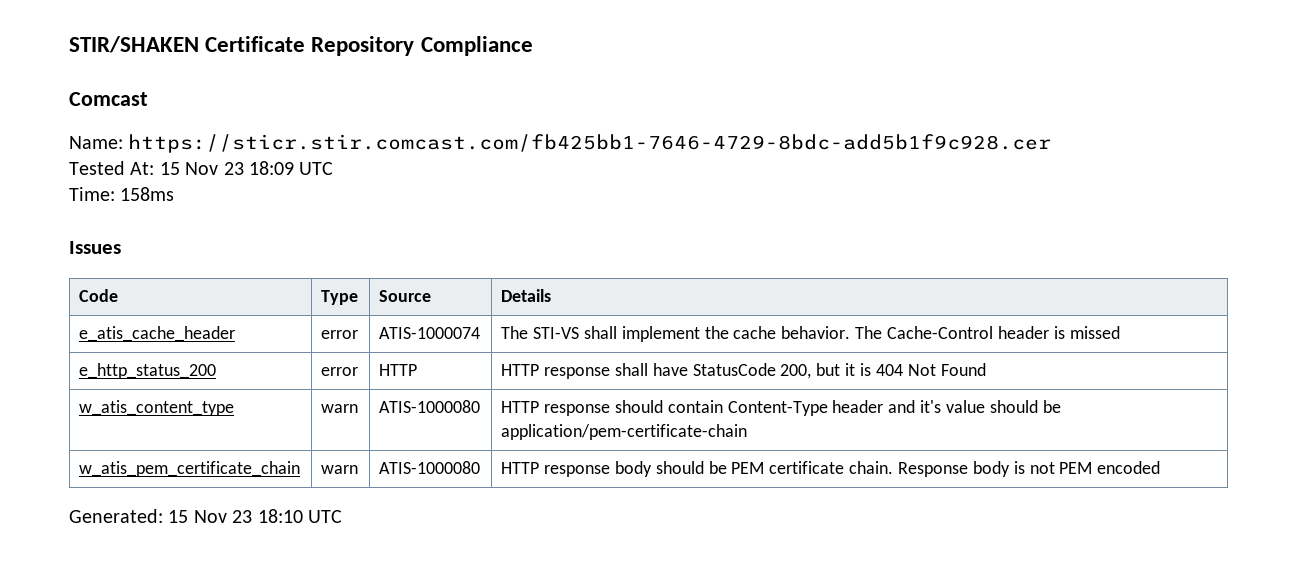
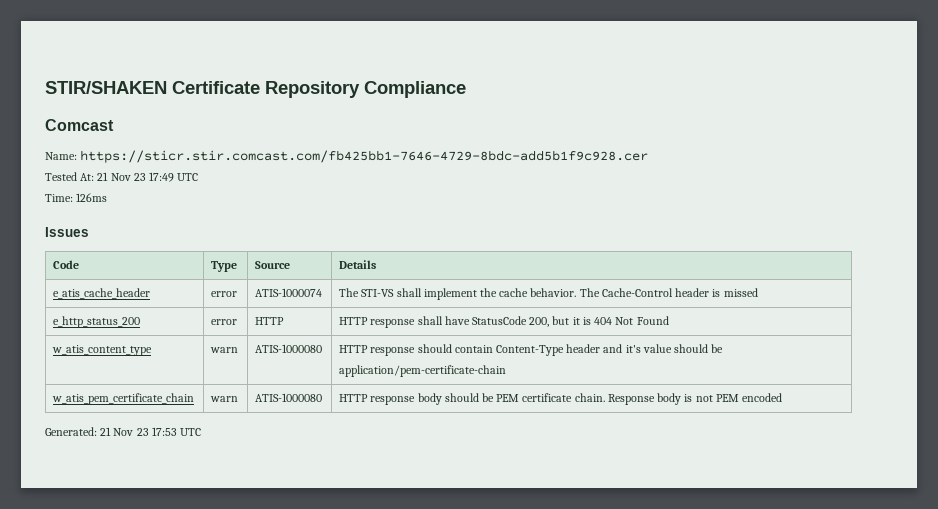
- Tested At: 15 Nov 23 18:09 UTC
+ Tested At: 21 Nov 23 17:49 UTC
- Time: 158ms
+ Time: 126ms
- Generated: 15 Nov 23 18:10 UTC
+ Generated: 21 Nov 23 17:53 UTC

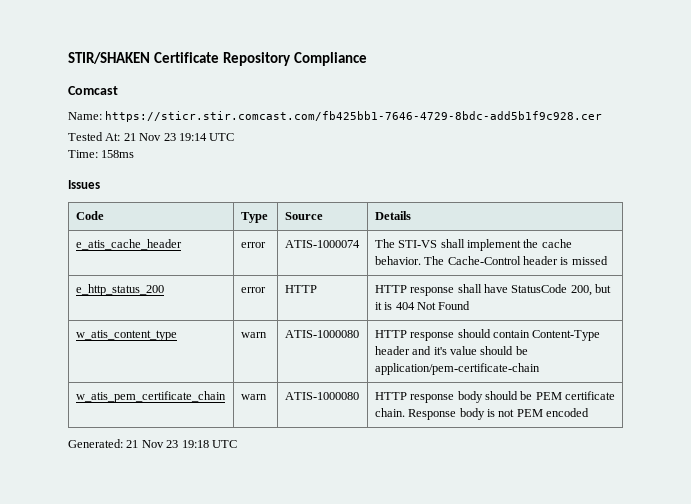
- Tested At: 21 Nov 23 17:49 UTC
+ Tested At: 21 Nov 23 19:14 UTC
- Time: 126ms
+ Time: 158ms
- Generated: 21 Nov 23 17:53 UTC
+ Generated: 21 Nov 23 19:18 UTC

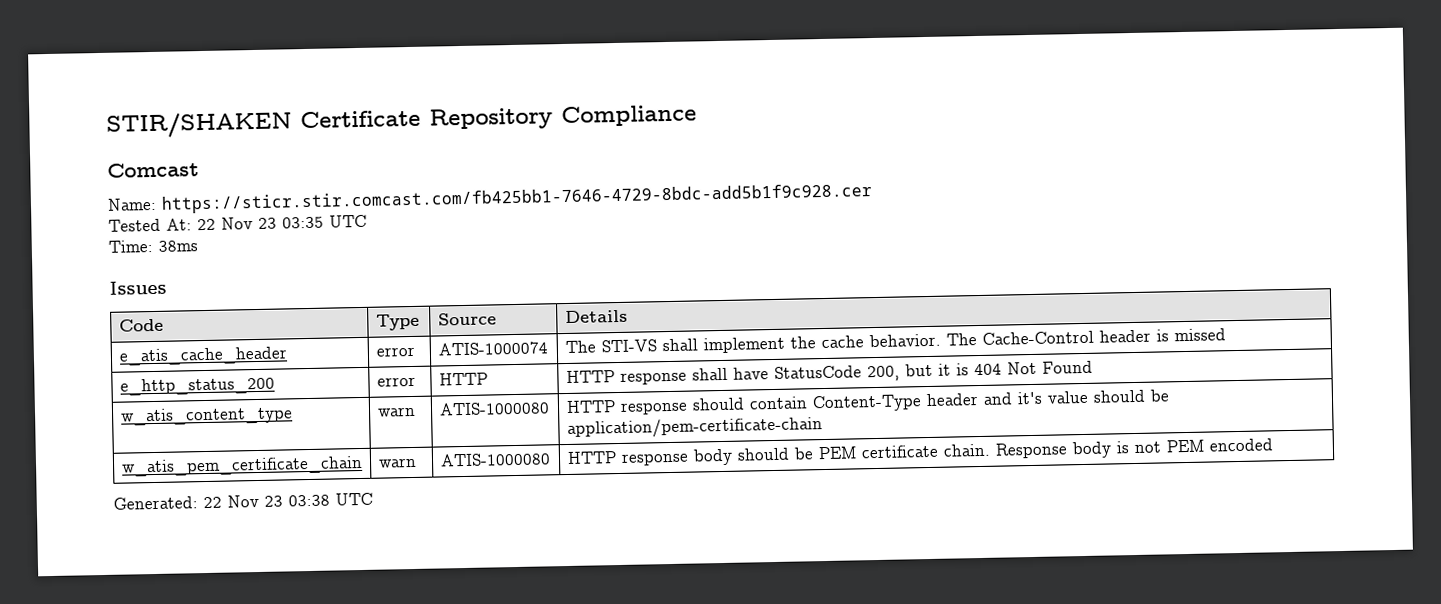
- Tested At: 21 Nov 23 19:14 UTC
+ Tested At: 22 Nov 23 03:35 UTC
- Time: 158ms
+ Time: 38ms
- Generated: 21 Nov 23 19:18 UTC
+ Generated: 22 Nov 23 03:38 UTC

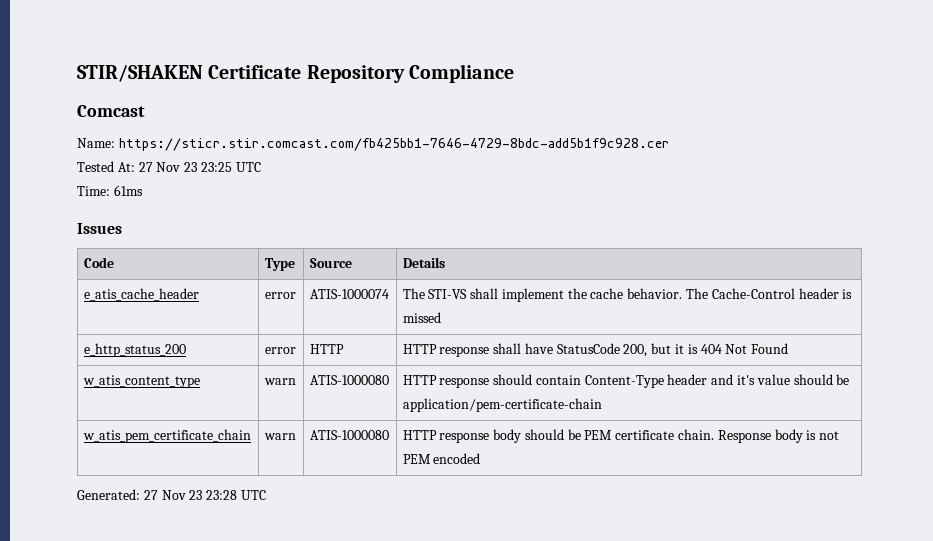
- Tested At: 22 Nov 23 03:35 UTC
+ Tested At: 27 Nov 23 23:25 UTC
- Time: 38ms
+ Time: 61ms
- Generated: 22 Nov 23 03:38 UTC
+ Generated: 27 Nov 23 23:28 UTC

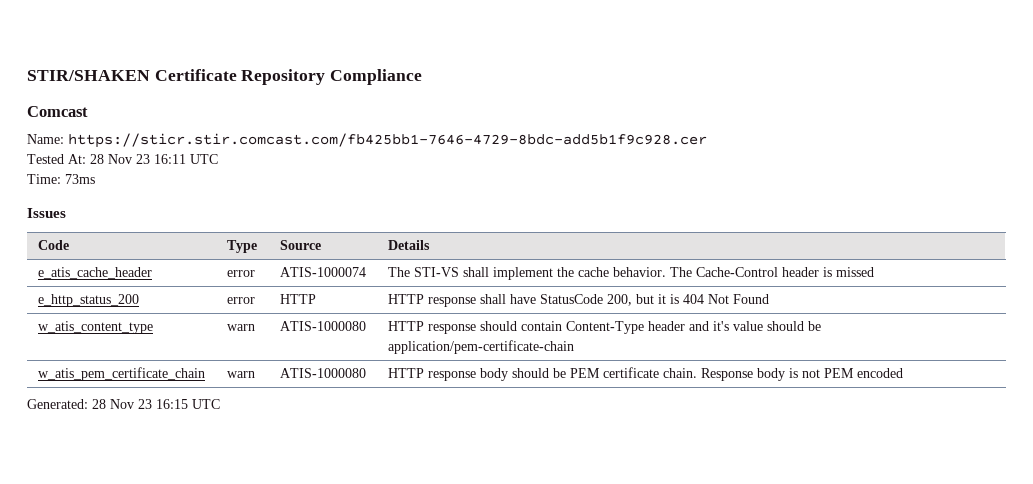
- Tested At: 27 Nov 23 23:25 UTC
+ Tested At: 28 Nov 23 16:11 UTC
- Time: 61ms
+ Time: 73ms
- Generated: 27 Nov 23 23:28 UTC
+ Generated: 28 Nov 23 16:15 UTC

